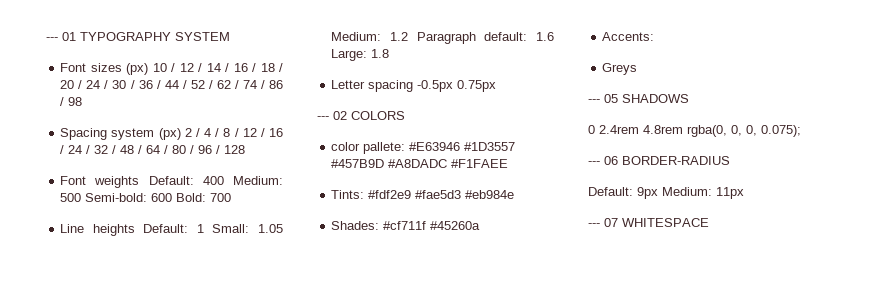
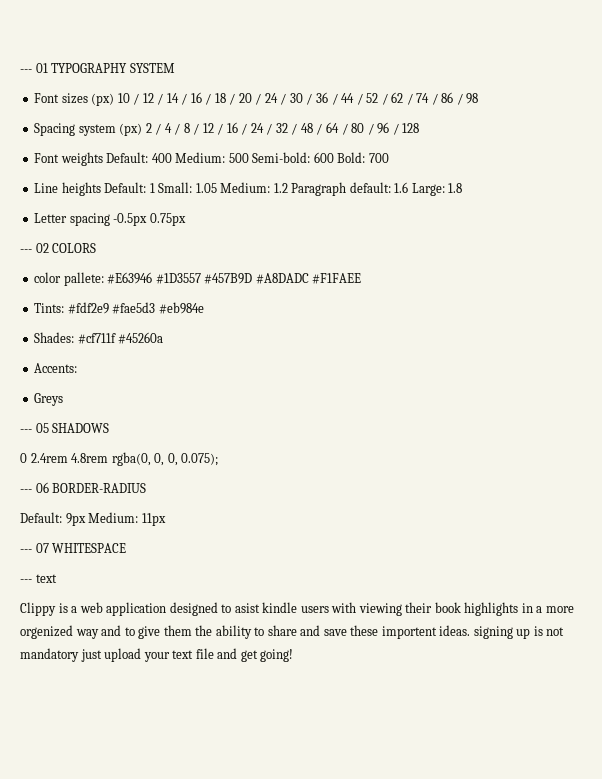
+ --- text
+ Clippy is a web application designed to asist kindle users with viewing their book highlights in a more orgenized way and to give them the ability to share and save these importent ideas. signing up is not mandatory just upload your text file and get going!

